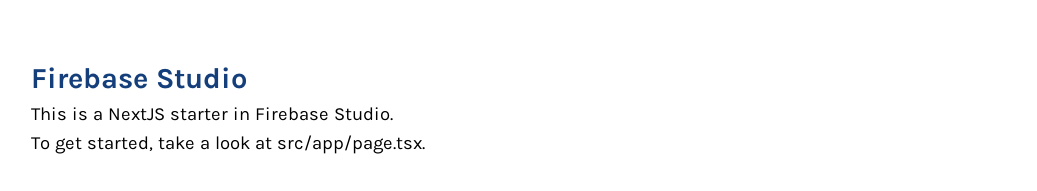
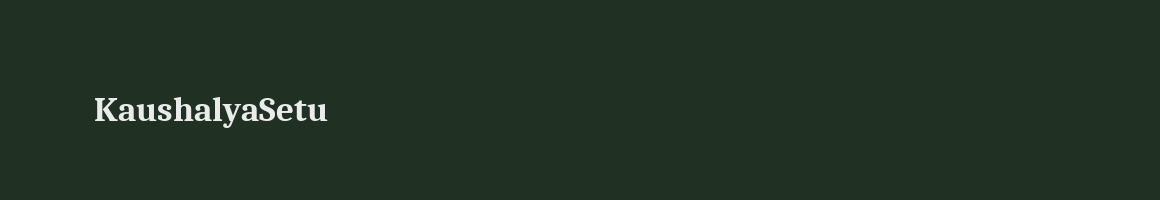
- Firebase Studio
- This is a NextJS starter in Firebase Studio.
- To get started, take a look at src/app/page.tsx.
+ KaushalyaSetu

